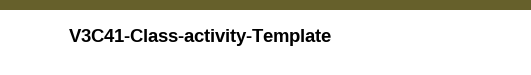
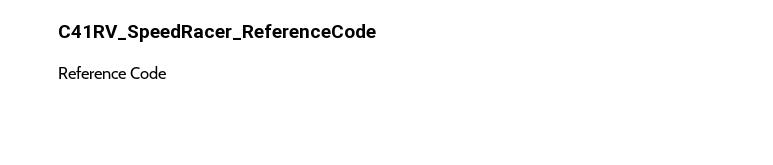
- V3C41-Class-activity-Template
+ C41RV_SpeedRacer_ReferenceCode
+ Reference Code

